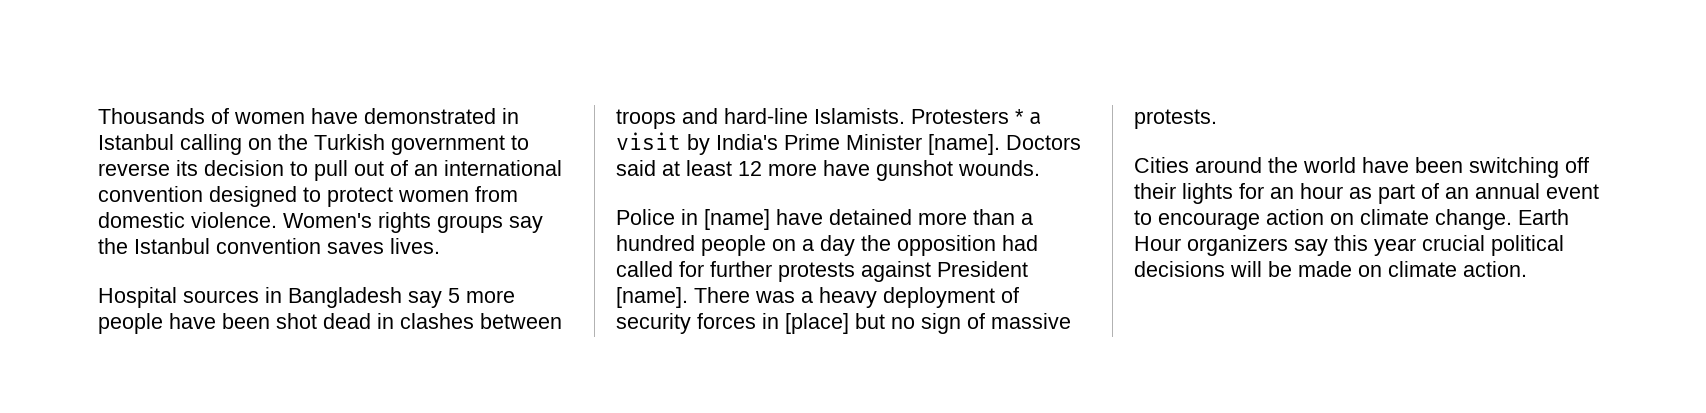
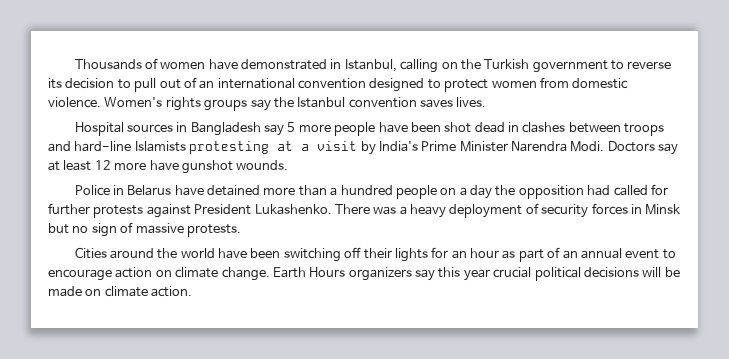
- Thousands of women have demonstrated in Istanbul calling on the Turkish government to reverse its decision to pull out of an international convention designed to protect women from domestic violence.
+ Thousands of women have demonstrated in Istanbul, calling on the Turkish government to reverse its decision to pull out of an international convention designed to protect women from domestic violence.
- Hospital sources in Bangladesh say 5 more people have been shot dead in clashes between troops and hard-line Islamists. Protesters * a visit by India's Prime Minister [name]. Doctors said at least 12 more have gunshot wounds.
+ Hospital sources in Bangladesh say 5 more people have been shot dead in clashes between troops and hard-line Islamists protesting at a visit by India's Prime Minister Narendra Modi. Doctors say at least 12 more have gunshot wounds.
- Police in [name] have detained more than a hundred people on a day the opposition had called for further protests against President [name].
+ Police in Belarus have detained more than a hundred people on a day the opposition had called for further protests against President Lukashenko.
- There was a heavy deployment of security forces in [place] but no sign of massive protests.
+ There was a heavy deployment of security forces in Minsk but no sign of massive protests.
- Earth Hour organizers say this year crucial political decisions will be made on climate action.
+ Earth Hours organizers say this year crucial political decisions will be made on climate action.

